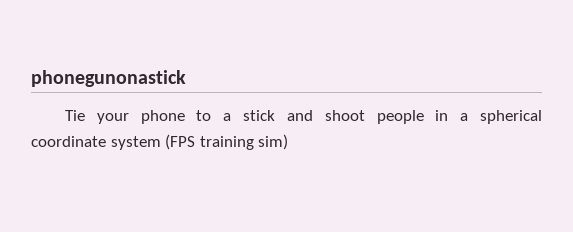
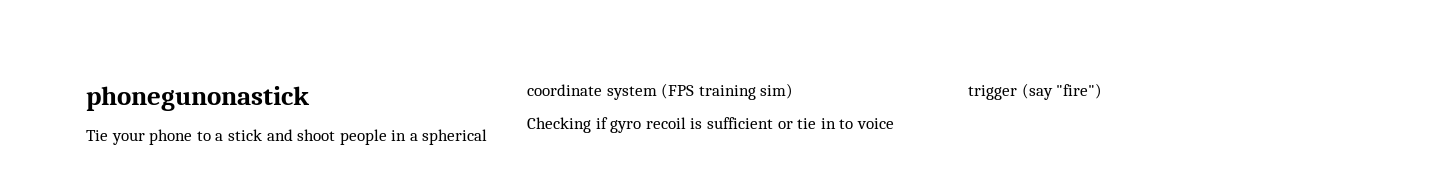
+ Checking if gyro recoil is sufficient or tie in to voice trigger (say "fire")

